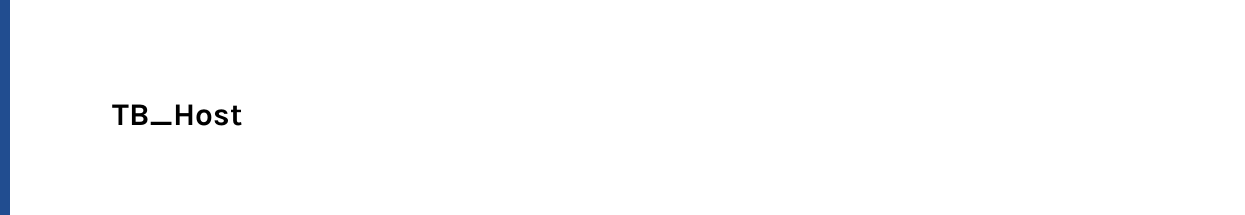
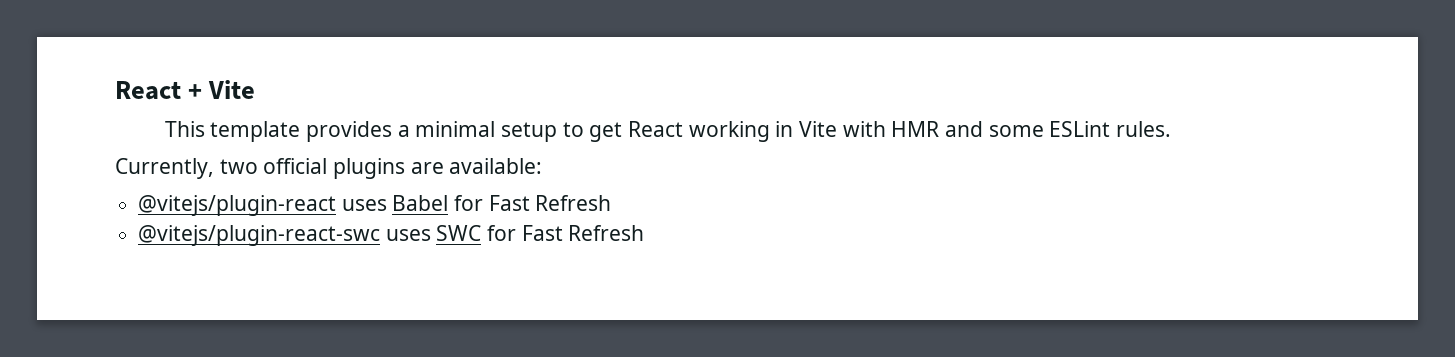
- TB_Host
+ React + Vite
+ This template provides a minimal setup to get React working in Vite with HMR and some ESLint rules.
+ Currently, two official plugins are available:
+ @vitejs/plugin-react uses Babel for Fast Refresh
+ @vitejs/plugin-react-swc uses SWC for Fast Refresh

